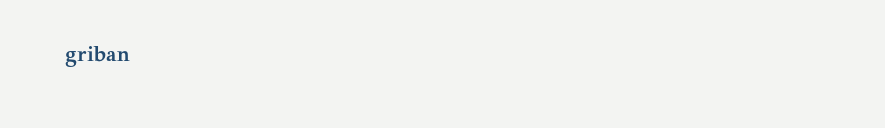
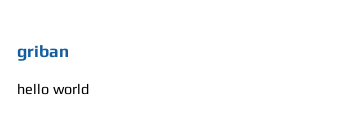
+ hello world

